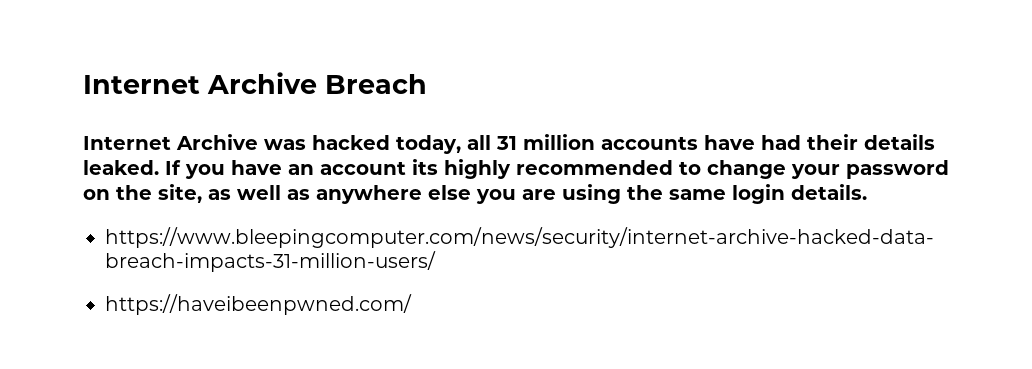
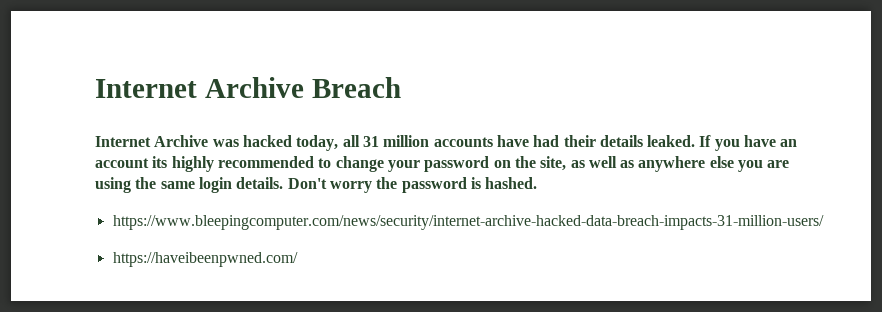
+ Don't worry the password is hashed.

